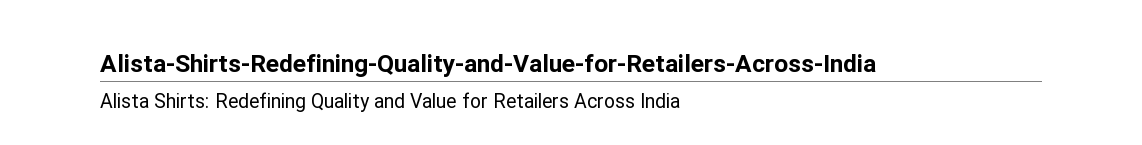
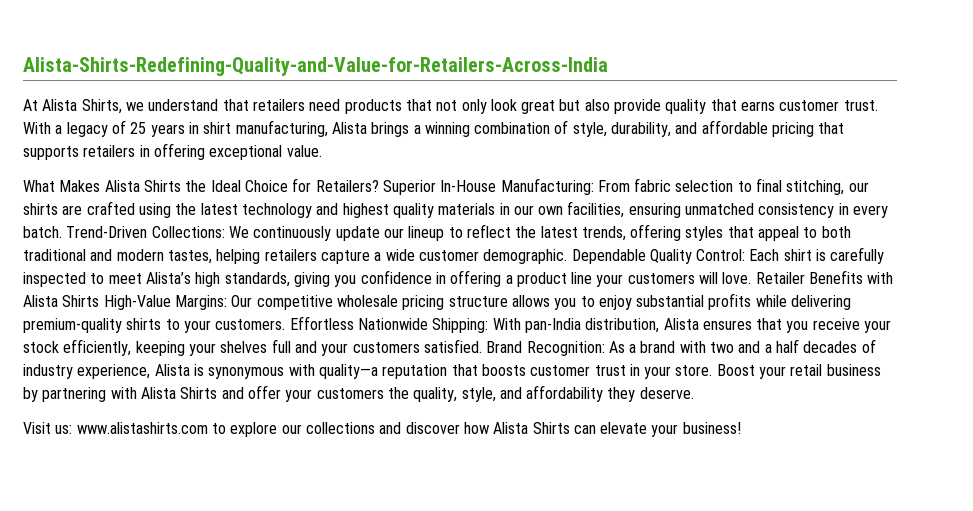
- Alista Shirts: Redefining Quality and Value for Retailers Across India
+ At Alista Shirts, we understand that retailers need products that not only look great but also provide quality that earns customer trust. With a legacy of 25 years in shirt manufacturing, Alista brings a winning combination of style, durability, and affordable pricing that supports retailers in offering exceptional value.
+ What Makes Alista Shirts the Ideal Choice for Retailers? Superior In-House Manufacturing: From fabric selection to final stitching, our shirts are crafted using the latest technology and highest quality materials in our own facilities, ensuring unmatched consistency in every batch. Trend-Driven Collections: We continuously update our lineup to reflect the latest trends, offering styles that appeal to both traditional and modern tastes, helping retailers capture a wide customer demographic. Dependable Quality Control: Each shirt is carefully inspected to meet Alista’s high standards, giving you confidence in offering a product line your customers will love. Retailer Benefits with Alista Shirts High-Value Margins: Our competitive wholesale pricing structure allows you to enjoy substantial profits while delivering premium-quality shirts to your customers. Effortless Nationwide Shipping: With pan-India distribution, Alista ensures that you receive your stock efficiently, keeping your shelves full and your customers satisfied. Brand Recognition: As a brand with two and a half decades of industry experience, Alista is synonymous with quality—a reputation that boosts customer trust in your store. Boost your retail business by partnering with Alista Shirts and offer your customers the quality, style, and affordability they deserve.
+ Visit us: www.alistashirts.com to explore our collections and discover how Alista Shirts can elevate your business!

